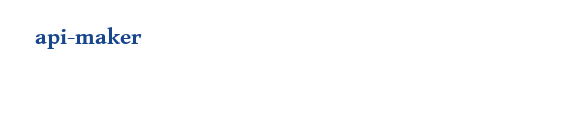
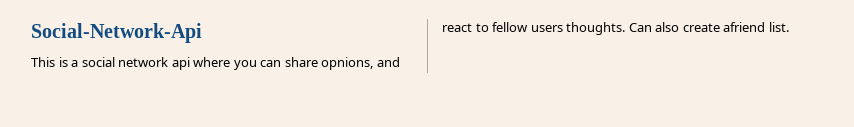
- api-maker
+ Social-Network-Api
+ This is a social network api where you can share opnions, and react to fellow users thoughts. Can also create afriend list.

